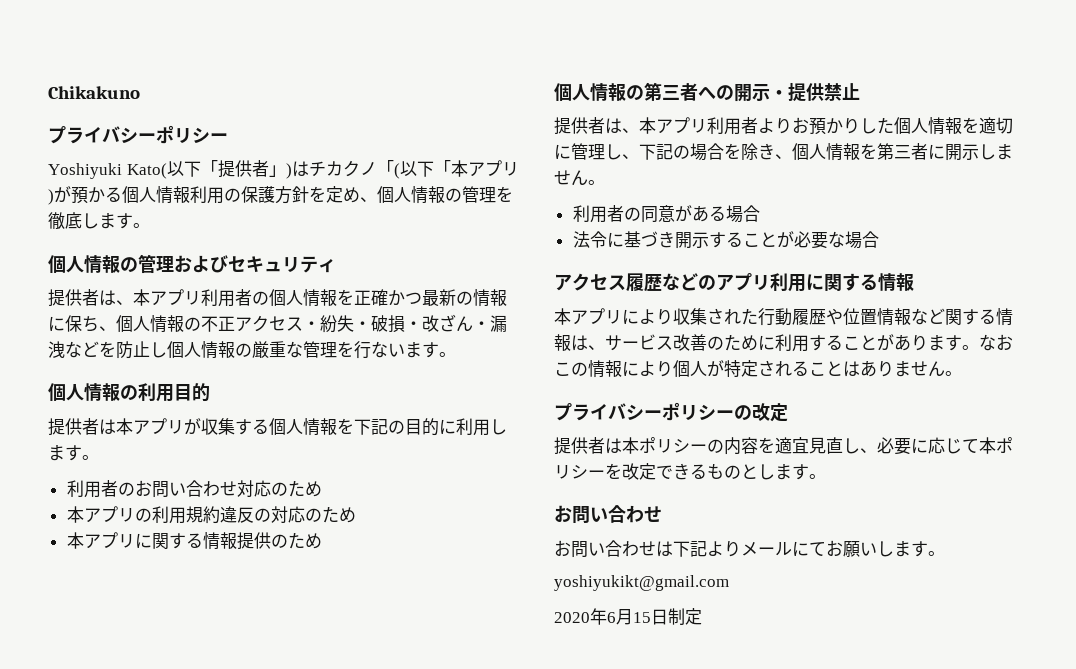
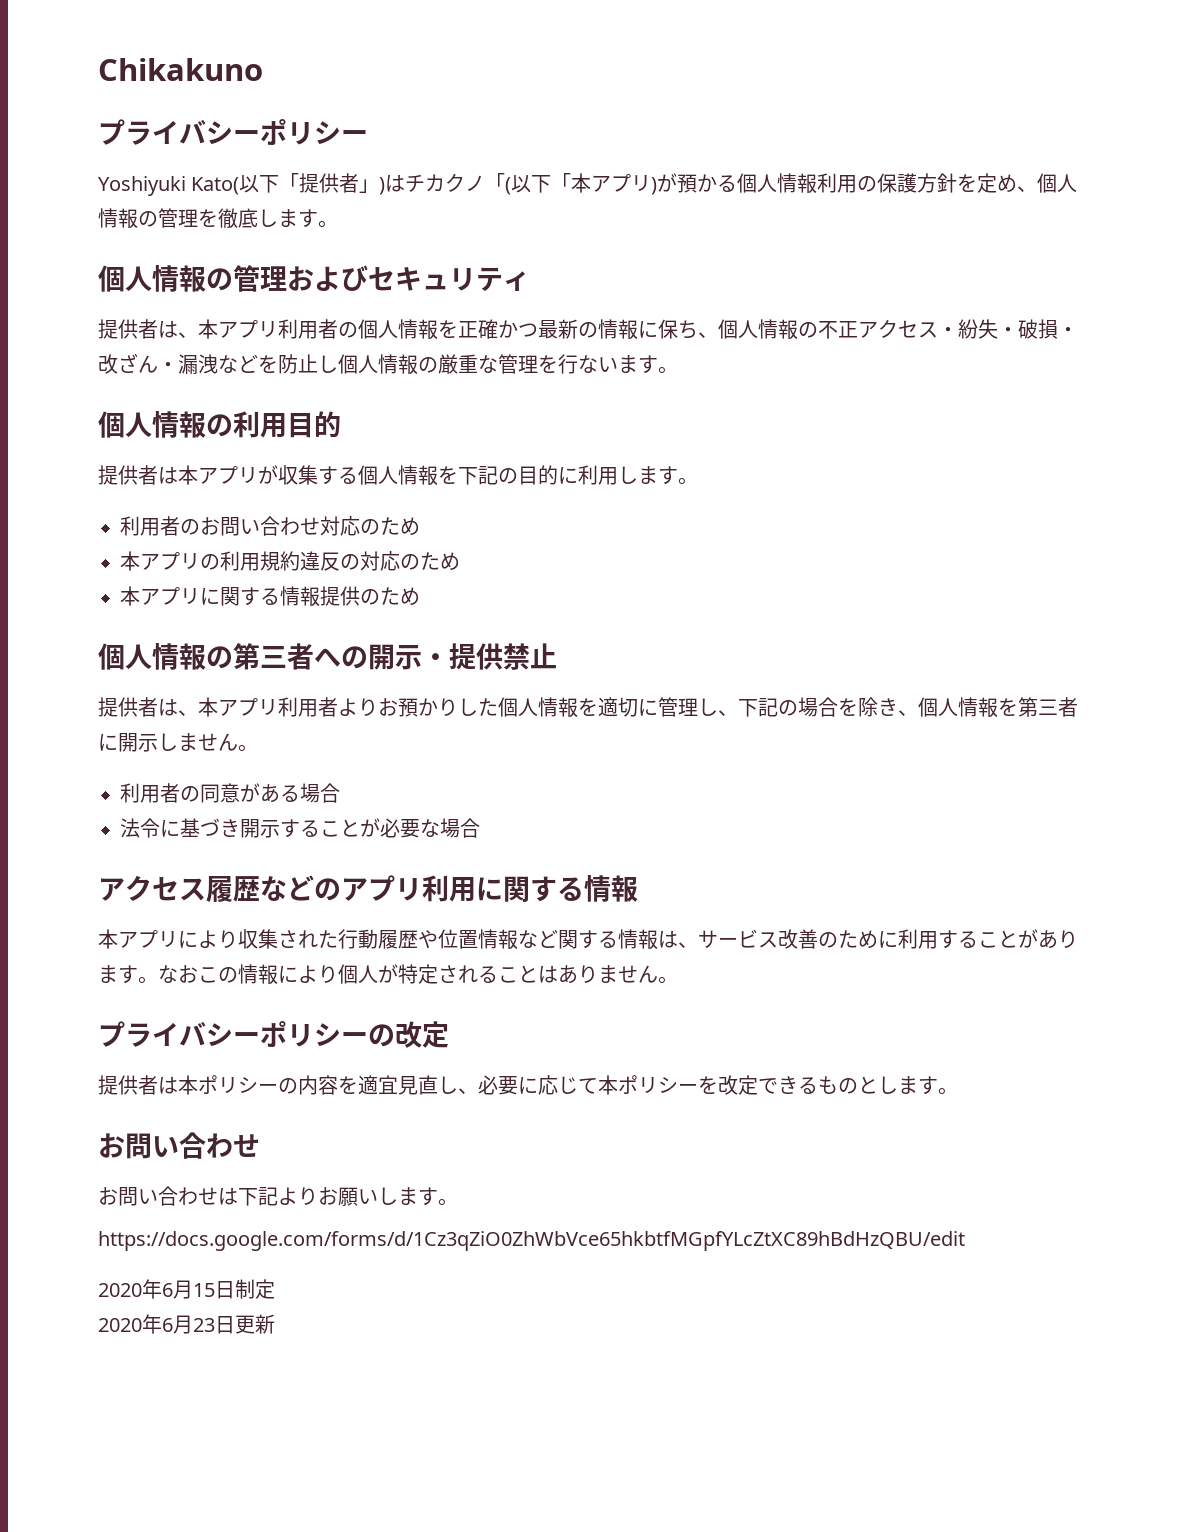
- お問い合わせは下記よりメールにてお願いします。
+ お問い合わせは下記よりお願いします。
- yoshiyukikt@gmail.com
+ https://docs.google.com/forms/d/1Cz3qZiO0ZhWbVce65hkbtfMGpfYLcZtXC89hBdHzQBU/edit
+ 2020年6月23日更新

